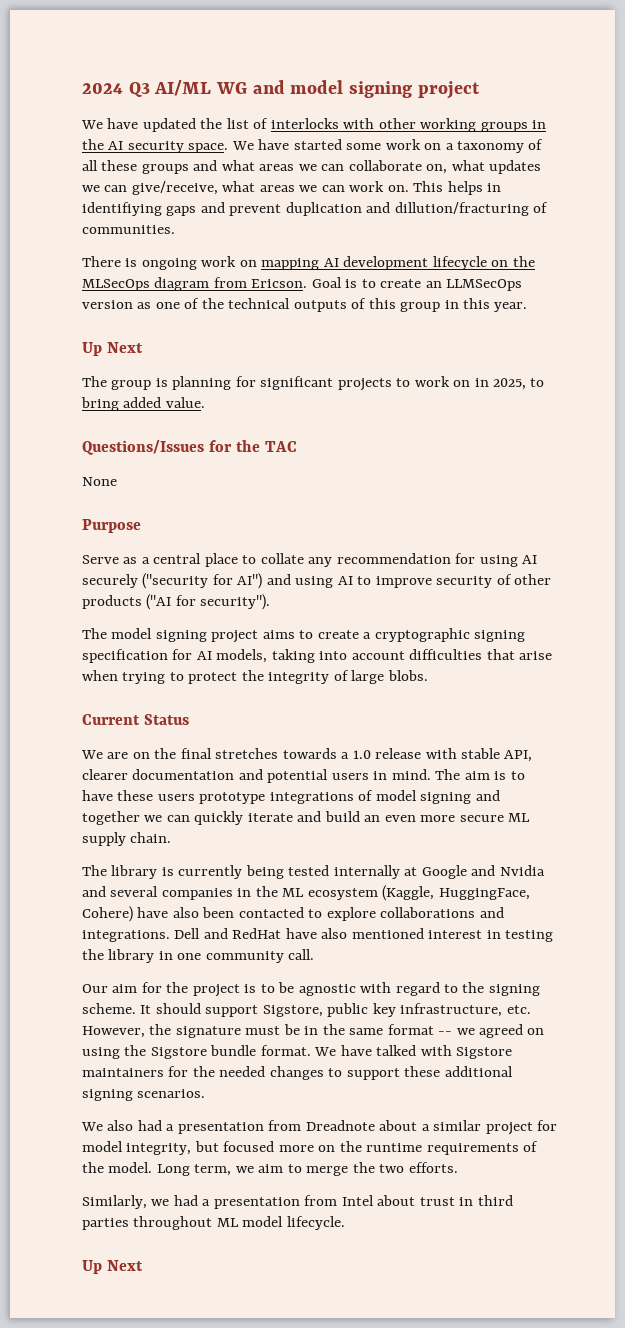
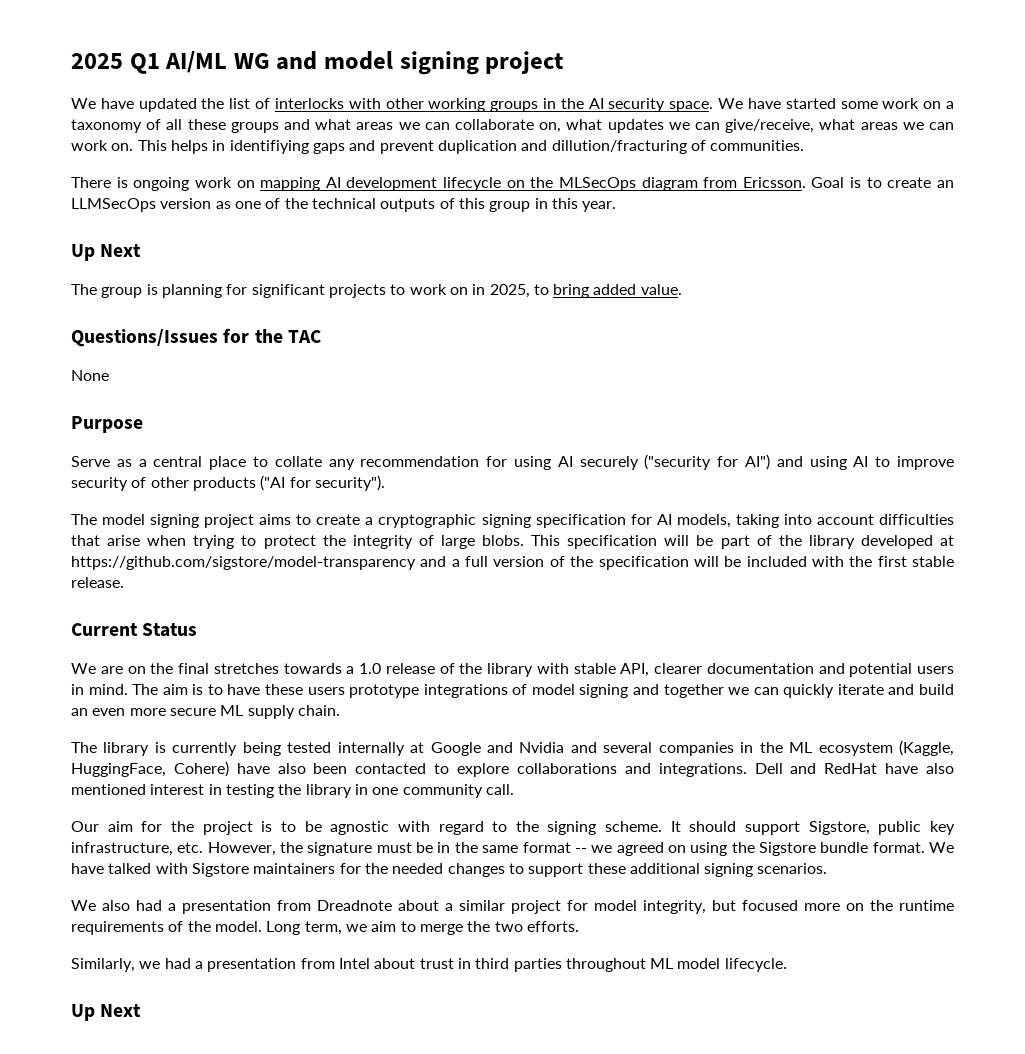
- 2024 Q3 AI/ML WG and model signing project
+ 2025 Q1 AI/ML WG and model signing project
- There is ongoing work on mapping AI development lifecycle on the MLSecOps diagram from Ericson.
+ There is ongoing work on mapping AI development lifecycle on the MLSecOps diagram from Ericsson.
+ This specification will be part of the library developed at https://github.com/sigstore/model-transparency and a full version of the specification will be included with the first stable release.
- We are on the final stretches towards a 1.0 release with stable API, clearer documentation and potential users in mind.
+ We are on the final stretches towards a 1.0 release of the library with stable API, clearer documentation and potential users in mind.

